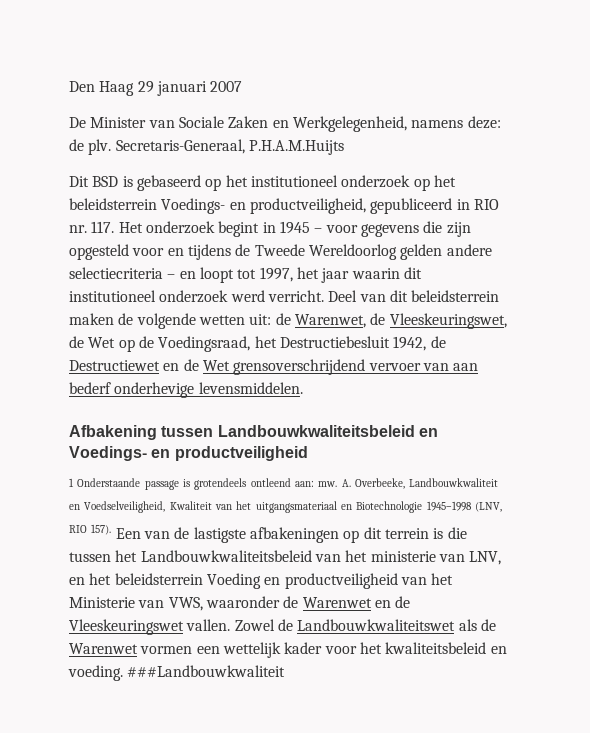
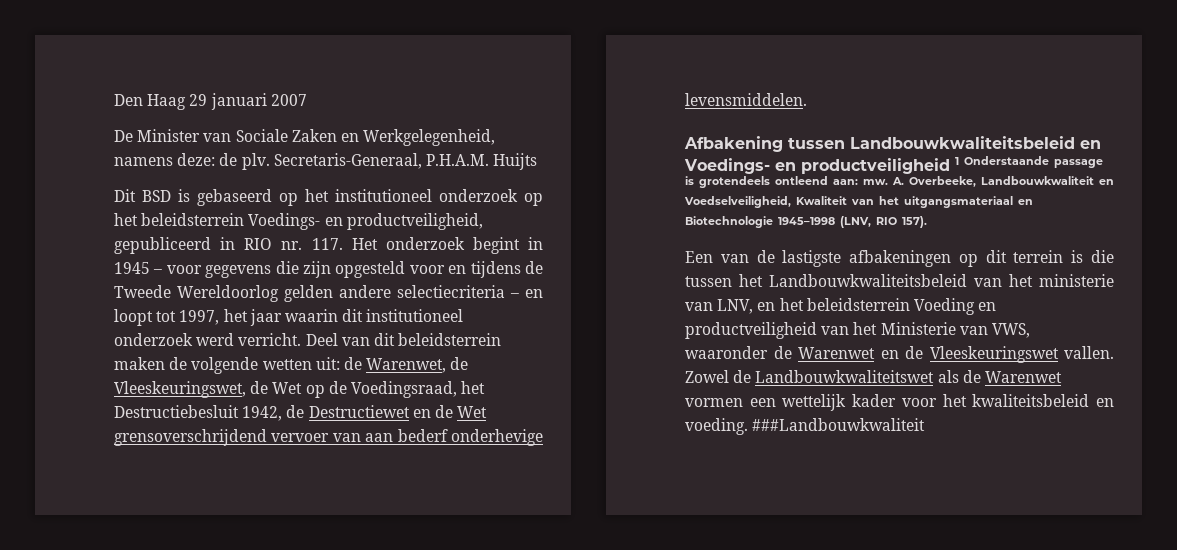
- Secretaris-Generaal, P.H.A.M.Huijts
+ Secretaris-Generaal, P.H.A.M. Huijts
- Afbakening tussen Landbouwkwaliteitsbeleid en Voedings- en productveiligheid
- 1 Onderstaande passage is grotendeels ontleend aan: mw.
+ Afbakening tussen Landbouwkwaliteitsbeleid en Voedings- en productveiligheid 1 Onderstaande passage is grotendeels ontleend aan: mw.
- A. Overbeeke, Landbouwkwaliteit en Voedselveiligheid, Kwaliteit van het uitgangsmateriaal en Biotechnologie 1945–1998 (LNV, RIO 157). Een van de lastigste afbakeningen op dit terrein is die tussen het Landbouwkwaliteitsbeleid van het ministerie van LNV, en het beleidsterrein Voeding en productveiligheid van het Ministerie van VWS, waaronder de Warenwet en de Vleeskeuringswet vallen.
+ A. Overbeeke, Landbouwkwaliteit en Voedselveiligheid, Kwaliteit van het uitgangsmateriaal en Biotechnologie 1945–1998 (LNV, RIO 157).
+ Een van de lastigste afbakeningen op dit terrein is die tussen het Landbouwkwaliteitsbeleid van het ministerie van LNV, en het beleidsterrein Voeding en productveiligheid van het Ministerie van VWS, waaronder de Warenwet en de Vleeskeuringswet vallen.

